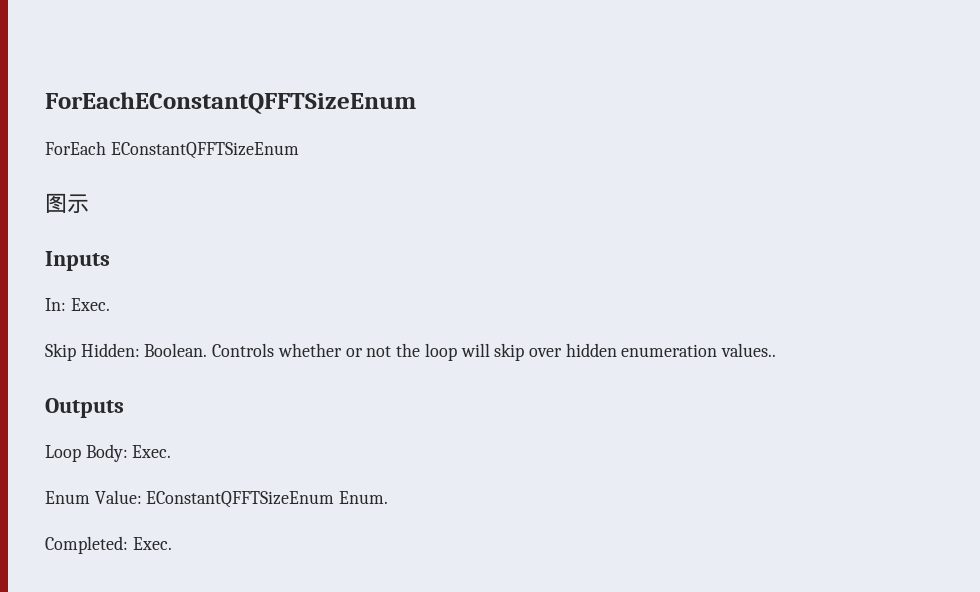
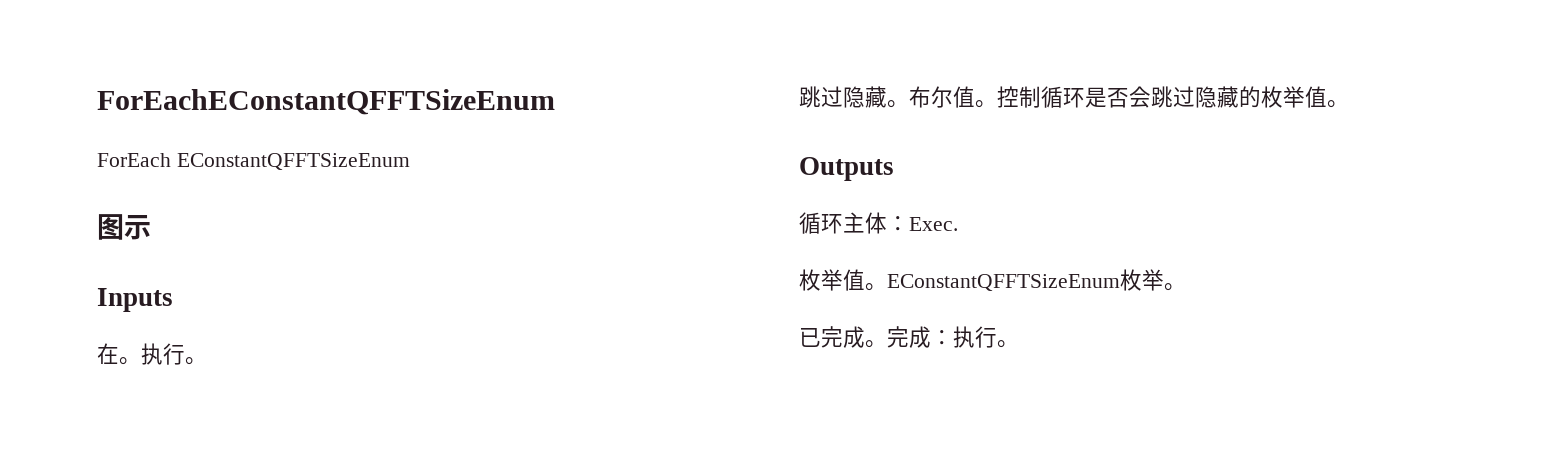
- In: Exec.
- Skip Hidden: Boolean. Controls whether or not the loop will skip over hidden enumeration values..
+ 在。执行。
+ 跳过隐藏。布尔值。控制循环是否会跳过隐藏的枚举值。
- Loop Body: Exec.
- Enum Value: EConstantQFFTSizeEnum Enum.
- Completed: Exec.
+ 循环主体：Exec.
+ 枚举值。EConstantQFFTSizeEnum枚举。
+ 已完成。完成：执行。

